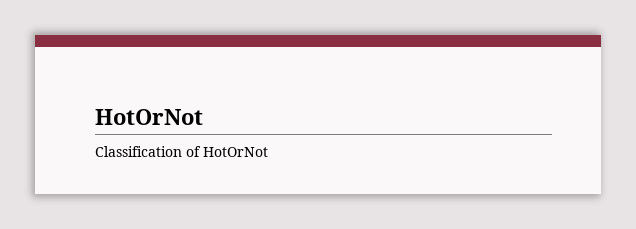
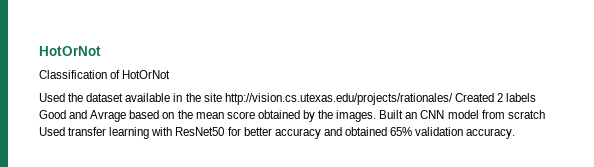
+ Used the dataset available in the site http://vision.cs.utexas.edu/projects/rationales/ Created 2 labels Good and Avrage based on the mean score obtained by the images. Built an CNN model from scratch Used transfer learning with ResNet50 for better accuracy and obtained 65% validation accuracy.

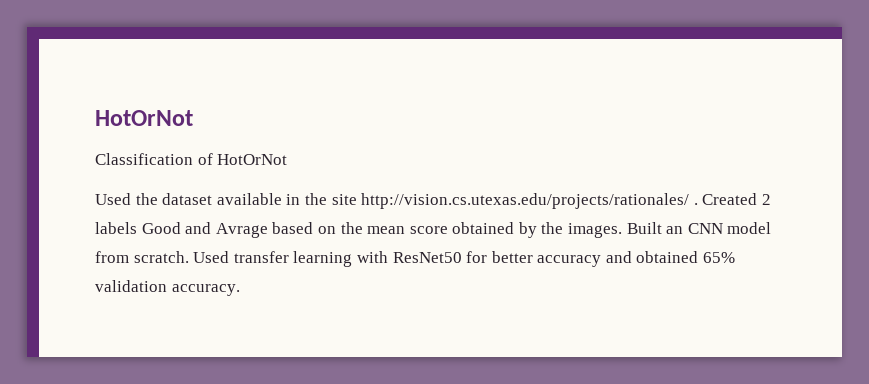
- Used the dataset available in the site http://vision.cs.utexas.edu/projects/rationales/ Created 2 labels Good and Avrage based on the mean score obtained by the images.
+ Used the dataset available in the site http://vision.cs.utexas.edu/projects/rationales/ . Created 2 labels Good and Avrage based on the mean score obtained by the images.
- Built an CNN model from scratch Used transfer learning with ResNet50 for better accuracy and obtained 65% validation accuracy.
+ Built an CNN model from scratch. Used transfer learning with ResNet50 for better accuracy and obtained 65% validation accuracy.

